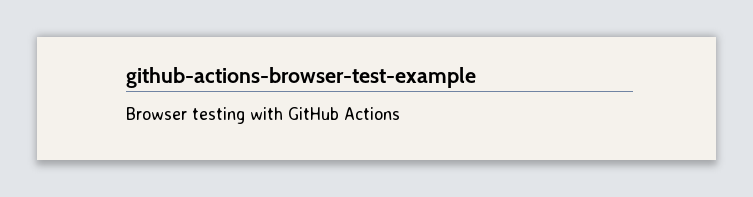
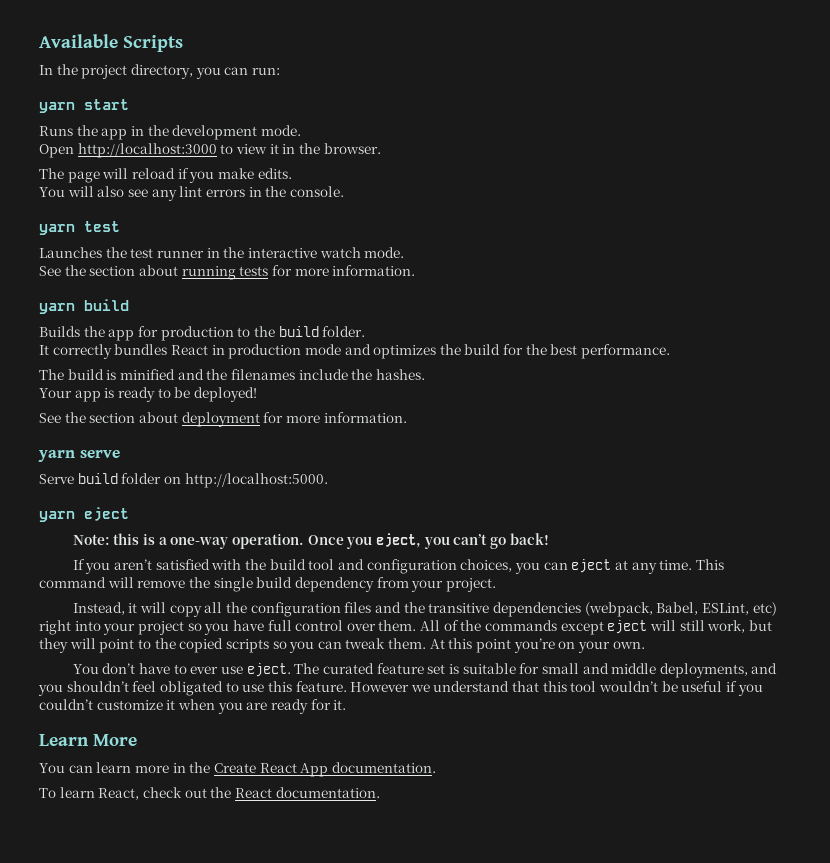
- github-actions-browser-test-example
- Browser testing with GitHub Actions
+ Available Scripts
+ In the project directory, you can run:
+ yarn start
+ Runs the app in the development mode.
+ Open http://localhost:3000 to view it in the browser.
+ The page will reload if you make edits.
+ You will also see any lint errors in the console.
+ yarn test
+ Launches the test runner in the interactive watch mode.
+ See the section about running tests for more information.
+ yarn build
+ Builds the app for production to the build folder.
+ It correctly bundles React in production mode and optimizes the build for the best performance.
+ The build is minified and the filenames include the hashes.
+ Your app is ready to be deployed!
+ See the section about deployment for more information.
+ yarn serve
+ Serve build folder on http://localhost:5000.
+ yarn eject
+ Note: this is a one-way operation. Once you eject, you can’t go back!
+ If you aren’t satisfied with the build tool and configuration choices, you can eject at any time. This command will remove the single build dependency from your project.
+ Instead, it will copy all the configuration files and the transitive dependencies (webpack, Babel, ESLint, etc) right into your project so you have full control over them. All of the commands except eject will still work, but they will point to the copied scripts so you can tweak them. At this point you’re on your own.
+ You don’t have to ever use eject. The curated feature set is suitable for small and middle deployments, and you shouldn’t feel obligated to use this feature. However we understand that this tool wouldn’t be useful if you couldn’t customize it when you are ready for it.
+ Learn More
+ You can learn more in the Create React App documentation.
+ To learn React, check out the React documentation.

